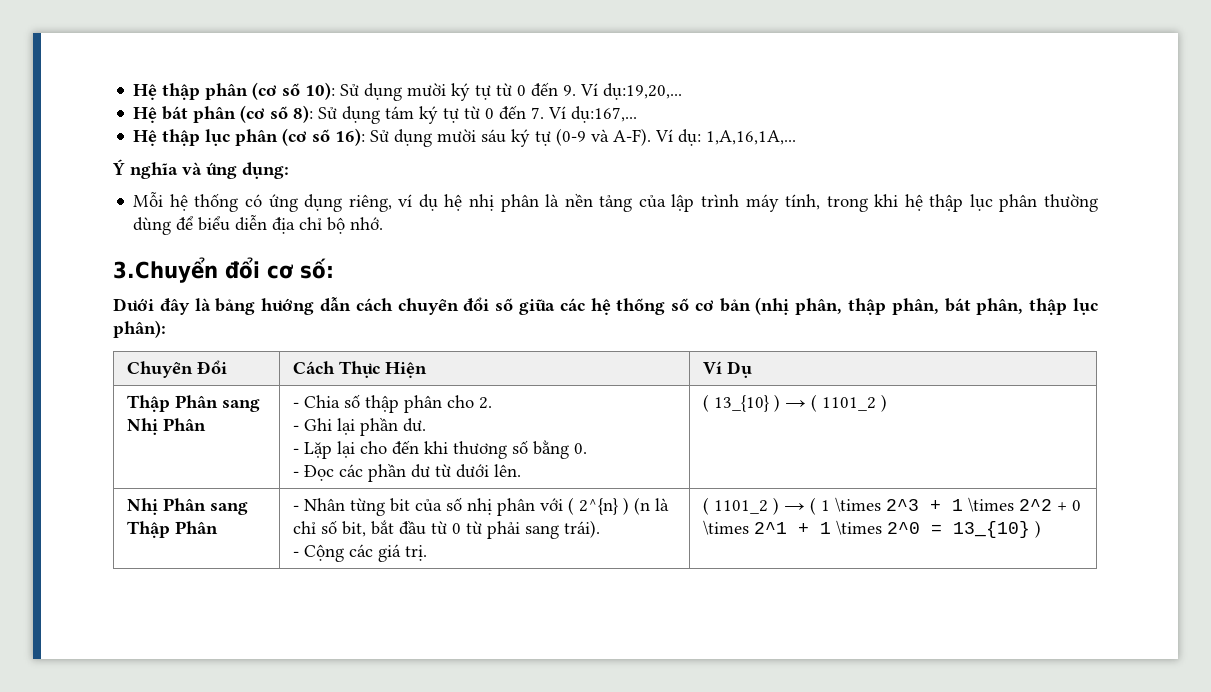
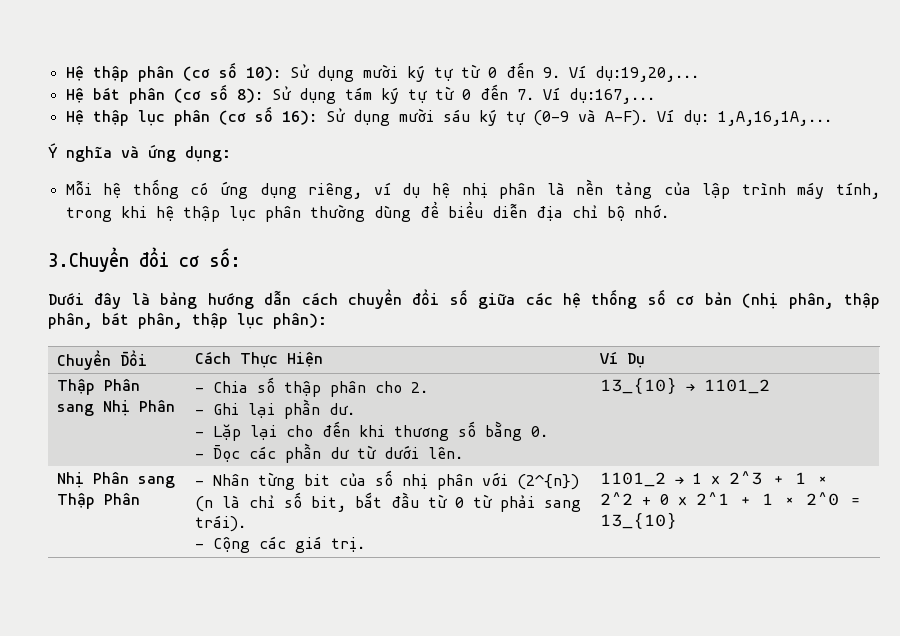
- ( 13_{10} ) → ( 1101_2 )
+ 13_{10} → 1101_2
- - Nhân từng bit của số nhị phân với ( 2^{n} ) (n là chỉ số bit, bắt đầu từ 0 từ phải sang trái).
+ - Nhân từng bit của số nhị phân với (2^{n}) (n là chỉ số bit, bắt đầu từ 0 từ phải sang trái).
- ( 1101_2 ) → ( 1 \times 2^3 + 1 \times 2^2 + 0 \times 2^1 + 1 \times 2^0 = 13_{10} )
+ 1101_2 → 1 × 2^3 + 1 × 2^2 + 0 × 2^1 + 1 × 2^0 = 13_{10}

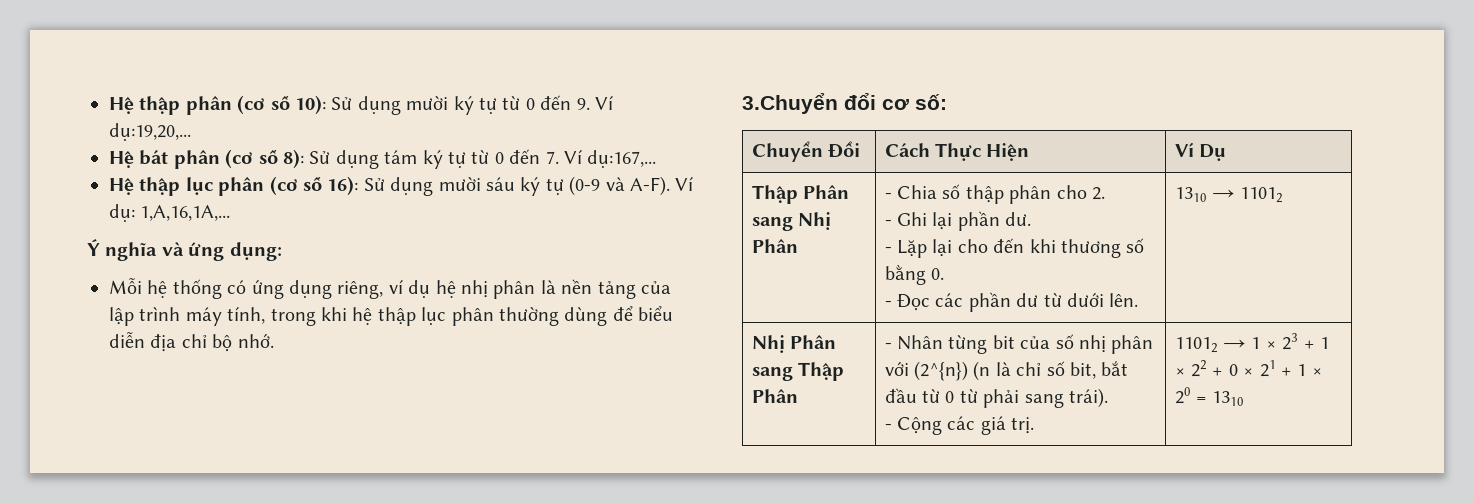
- Dưới đây là bảng hướng dẫn cách chuyển đổi số giữa các hệ thống số cơ bản (nhị phân, thập phân, bát phân, thập lục phân):
  Thập Phân sang Nhị Phân | - Chia số thập phân cho 2.
  - Ghi lại phần dư.
  - Lặp lại cho đến khi thương số bằng 0.
- - Đọc các phần dư từ dưới lên. | 13_{10} → 1101_2
+ - Đọc các phần dư từ dưới lên. | 1310 → 11012
- 1101_2 → 1 × 2^3 + 1 × 2^2 + 0 × 2^1 + 1 × 2^0 = 13_{10}
+ 11012 → 1 × 23 + 1 × 22 + 0 × 21 + 1 × 20 = 1310

